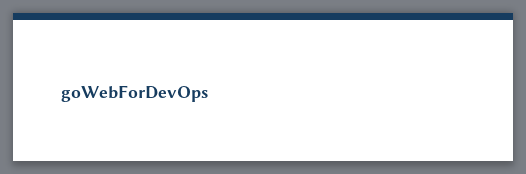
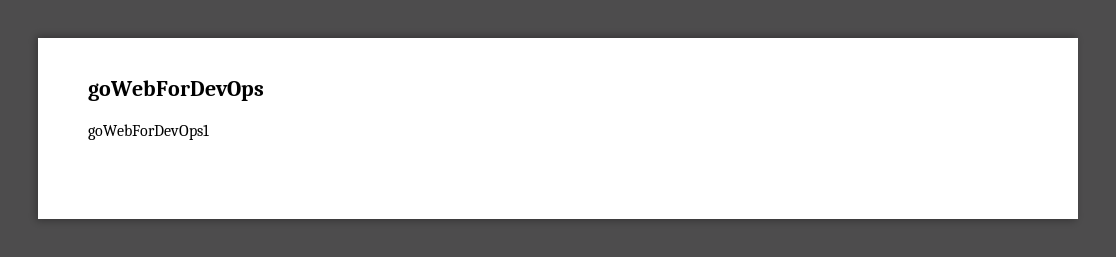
+ goWebForDevOps1

